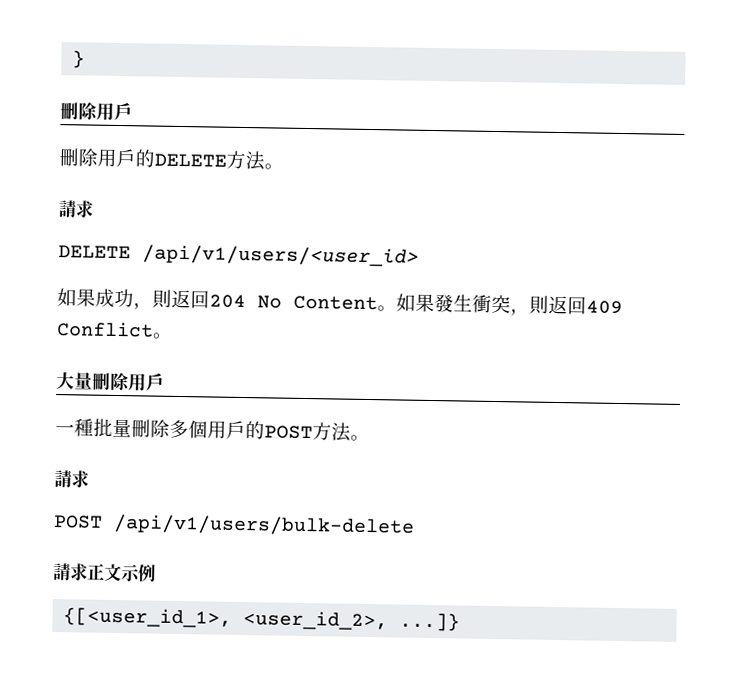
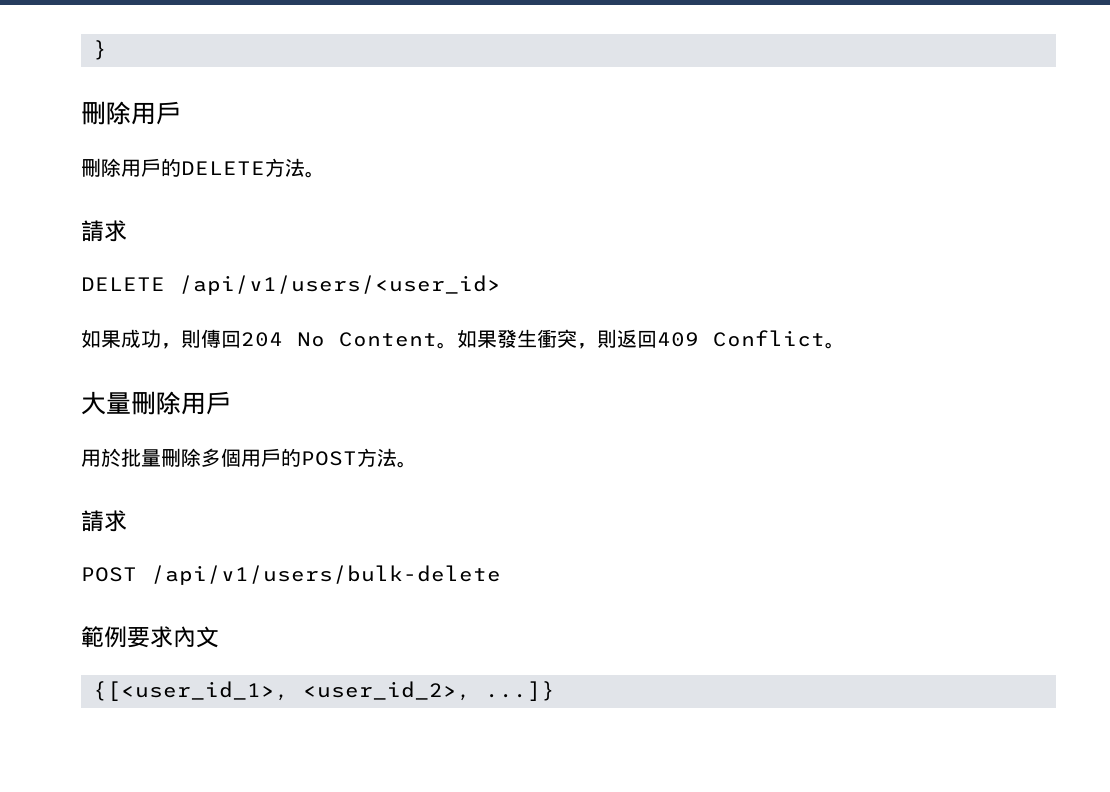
- 如果成功，則返回204 No Content。
+ 如果成功，則傳回204 No Content。
- 一種批量刪除多個用戶的POST方法。
+ 用於批量刪除多個用戶的POST方法。
- 請求正文示例
+ 範例要求內文

